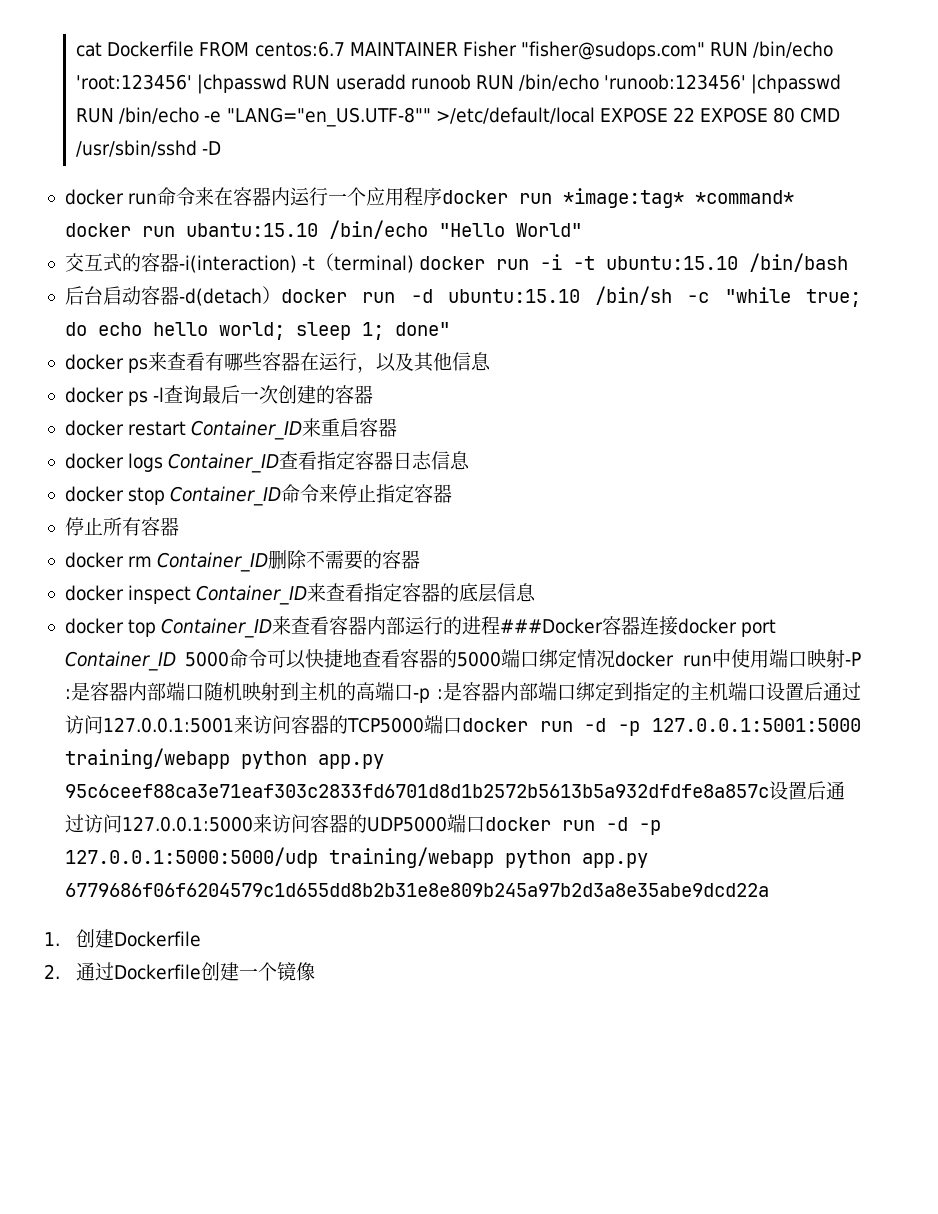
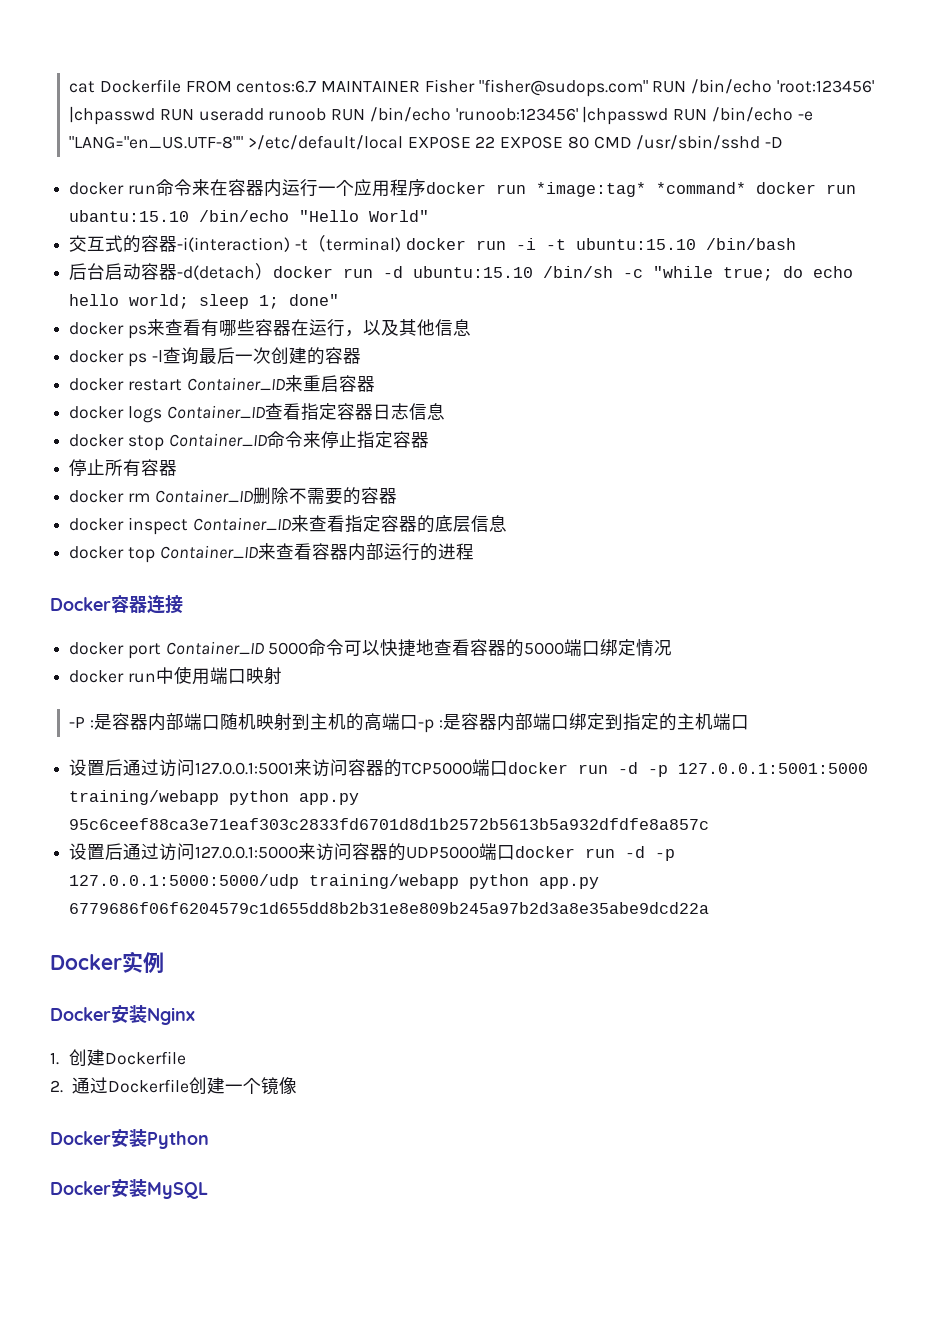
- docker top Container_ID来查看容器内部运行的进程###Docker容器连接docker port Container_ID 5000命令可以快捷地查看容器的5000端口绑定情况docker run中使用端口映射-P :
+ docker top Container_ID来查看容器内部运行的进程
+ Docker容器连接
+ docker port Container_ID 5000命令可以快捷地查看容器的5000端口绑定情况
+ docker run中使用端口映射
+ -P :
- 是容器内部端口绑定到指定的主机端口设置后通过访问127.0.0.1:5001来访问容器的TCP5000端口docker run -d -p 127.0.0.1:5001:5000 training/webapp python app.py 95c6ceef88ca3e71eaf303c2833fd6701d8d1b2572b5613b5a932dfdfe8a857c设置后通过访问127.0.0.1:5000来访问容器的UDP5000端口docker run -d -p 127.0.0.1:5000:5000/udp training/webapp python app.py 6779686f06f6204579c1d655dd8b2b31e8e809b245a97b2d3a8e35abe9dcd22a
+ 是容器内部端口绑定到指定的主机端口
+ 设置后通过访问127.0.0.1:5001来访问容器的TCP5000端口docker run -d -p 127.0.0.1:5001:5000 training/webapp python app.py 95c6ceef88ca3e71eaf303c2833fd6701d8d1b2572b5613b5a932dfdfe8a857c
+ 设置后通过访问127.0.0.1:5000来访问容器的UDP5000端口docker run -d -p 127.0.0.1:5000:5000/udp training/webapp python app.py 6779686f06f6204579c1d655dd8b2b31e8e809b245a97b2d3a8e35abe9dcd22a
+ Docker实例
+ Docker安装Nginx
+ Docker安装Python
+ Docker安装MySQL

